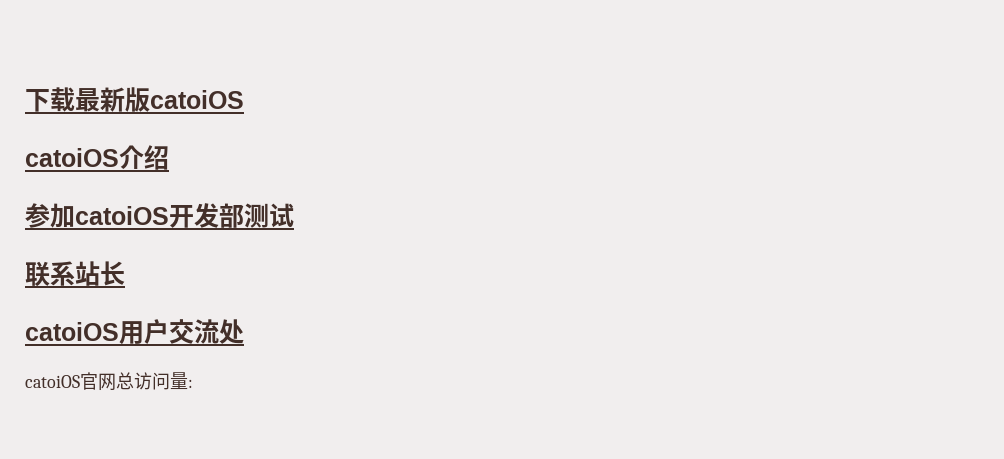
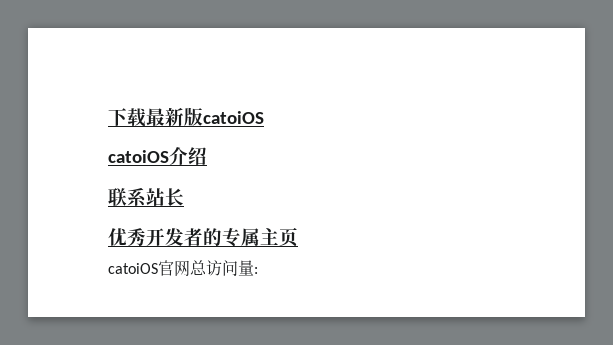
- 参加catoiOS开发部测试
  联系站长
- catoiOS用户交流处
+ 优秀开发者的专属主页

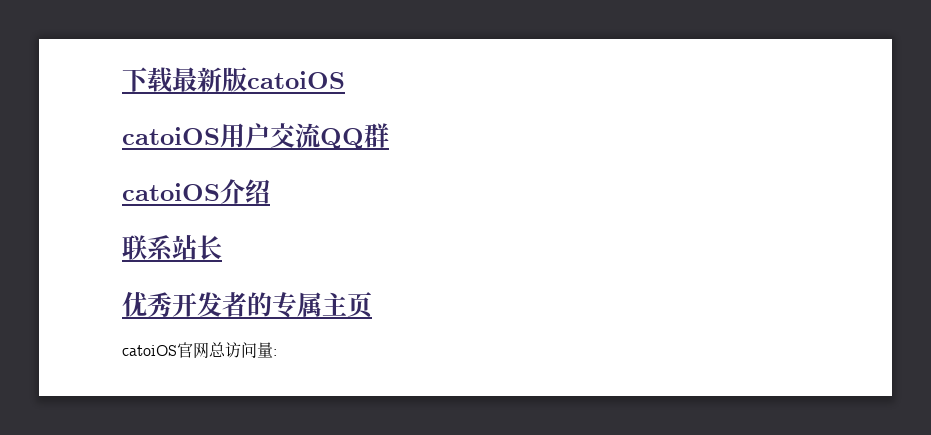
+ catoiOS用户交流QQ群

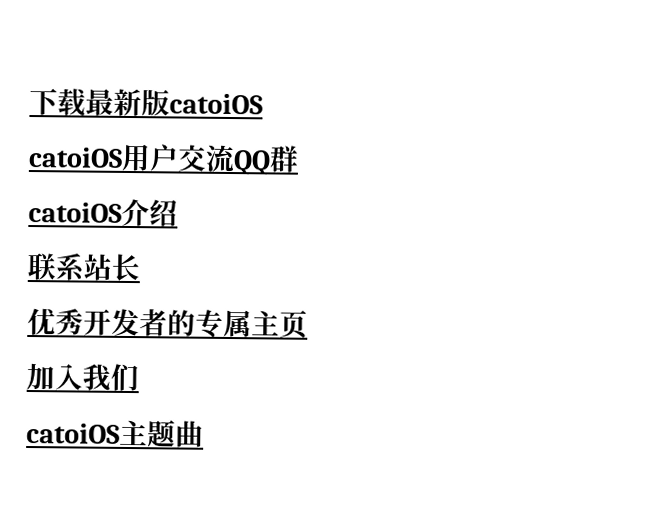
- catoiOS官网总访问量:
+ 加入我们
+ catoiOS主题曲

